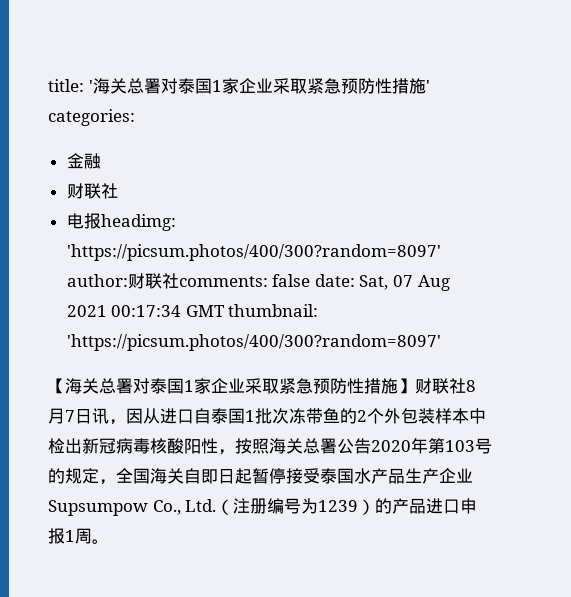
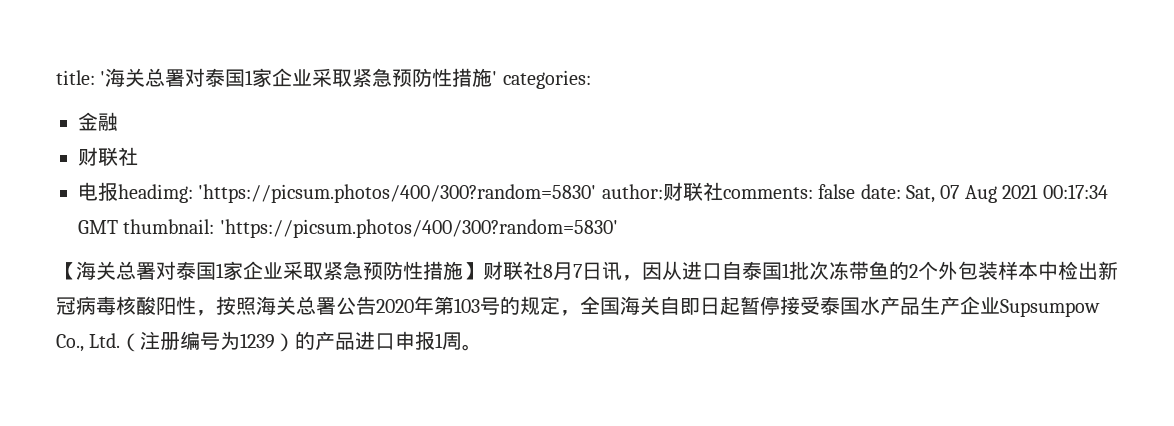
- 电报headimg: 'https://picsum.photos/400/300?random=8097' author:财联社comments: false date: Sat, 07 Aug 2021 00:17:34 GMT thumbnail: 'https://picsum.photos/400/300?random=8097'
+ 电报headimg: 'https://picsum.photos/400/300?random=5830' author:财联社comments: false date: Sat, 07 Aug 2021 00:17:34 GMT thumbnail: 'https://picsum.photos/400/300?random=5830'

